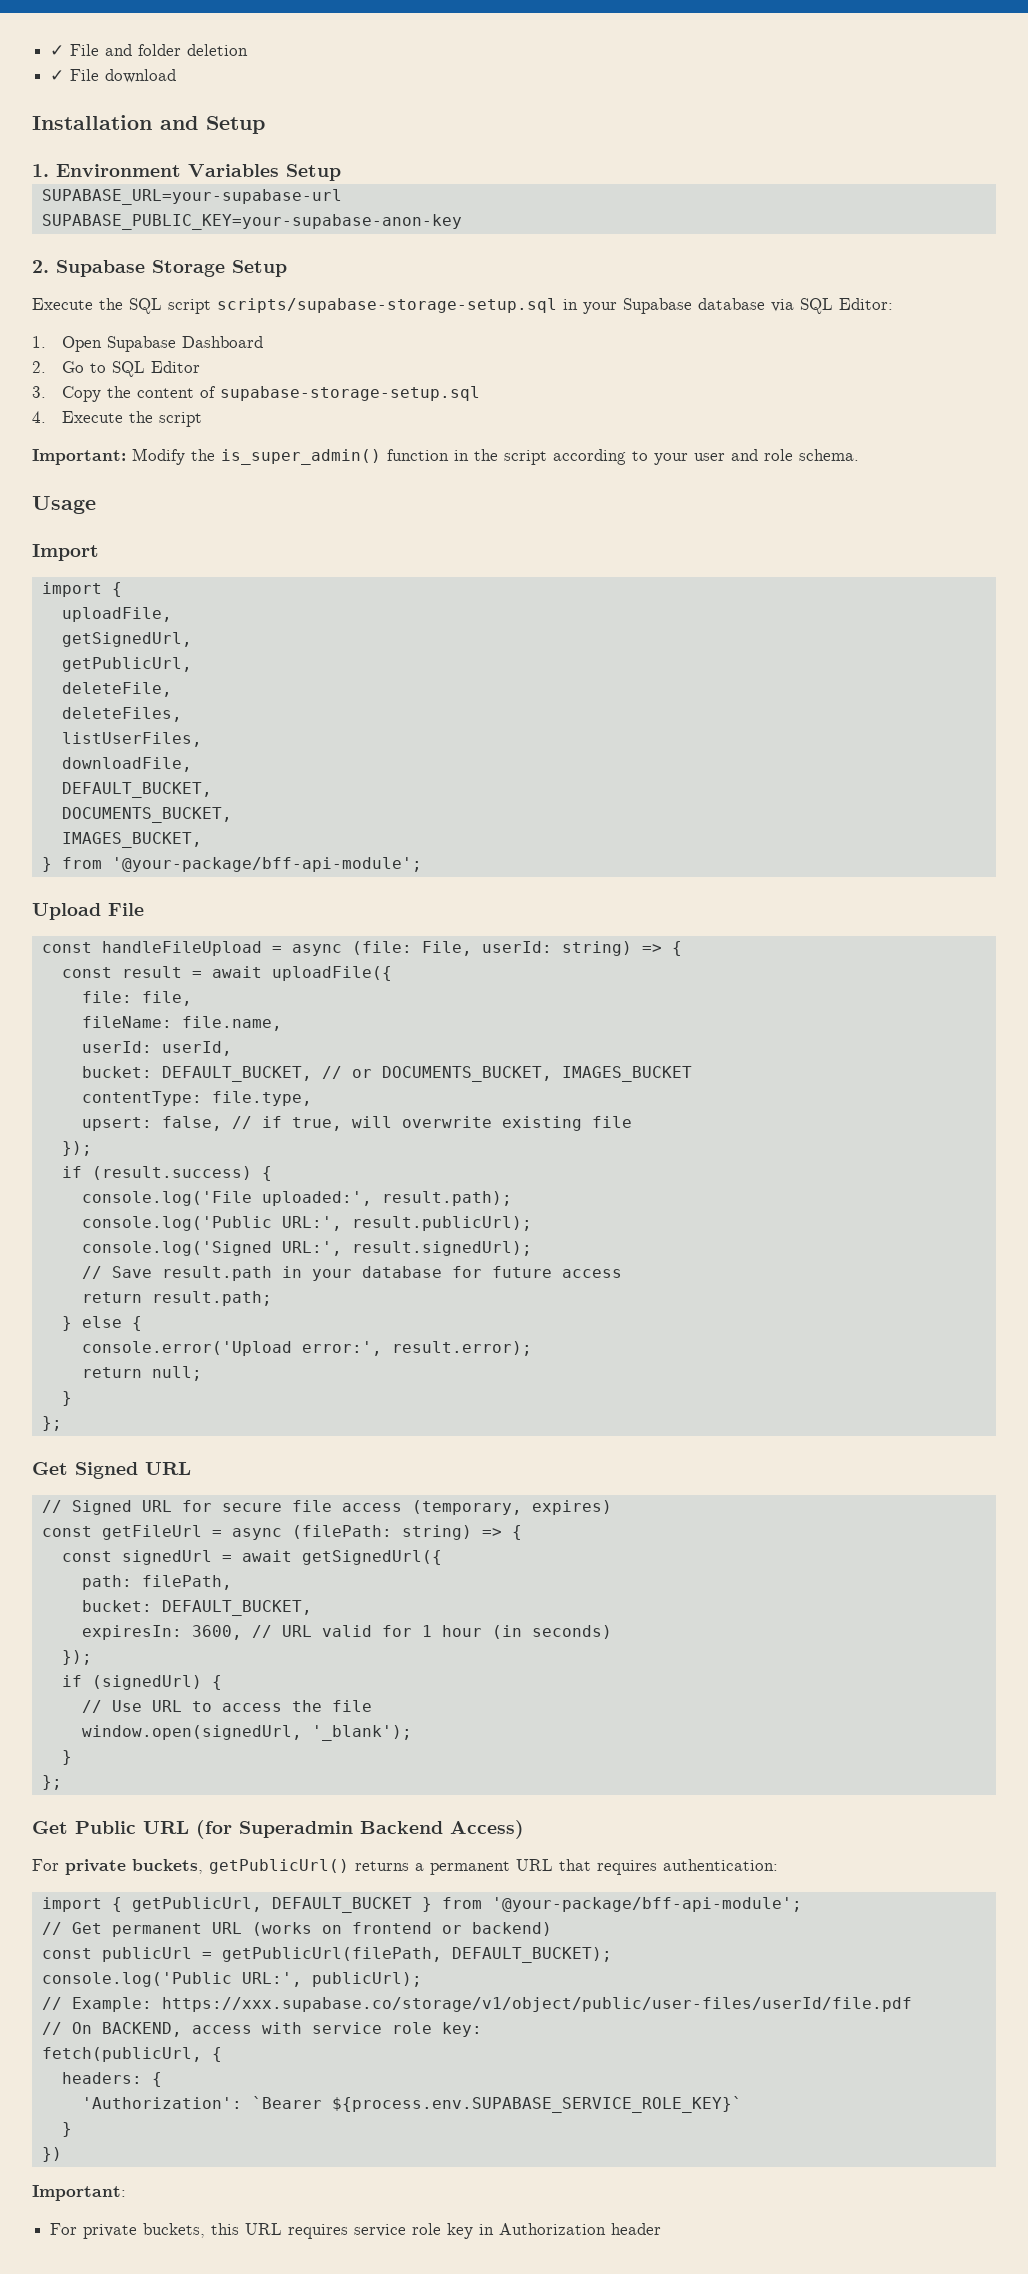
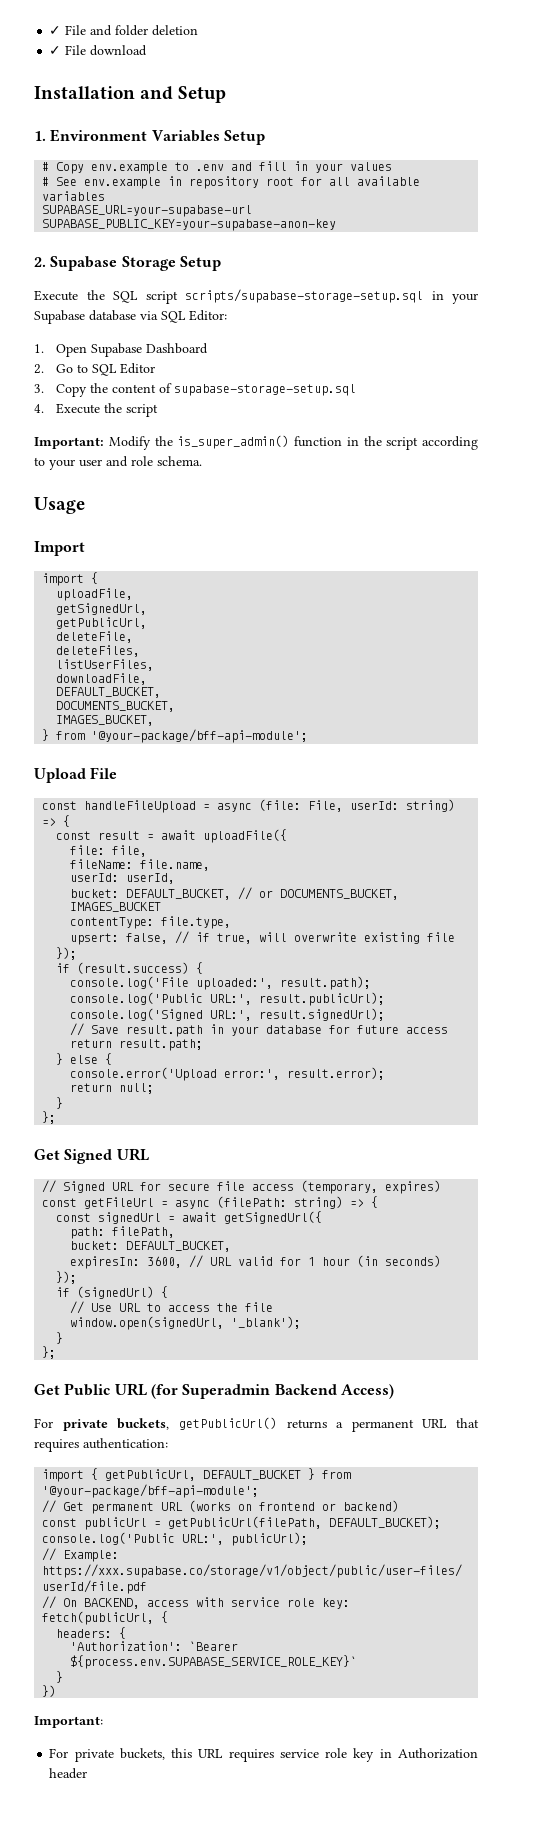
+ # Copy env.example to .env and fill in your values
+ # See env.example in repository root for all available variables

